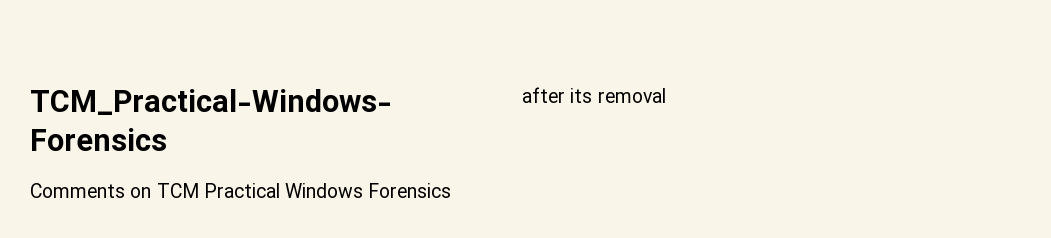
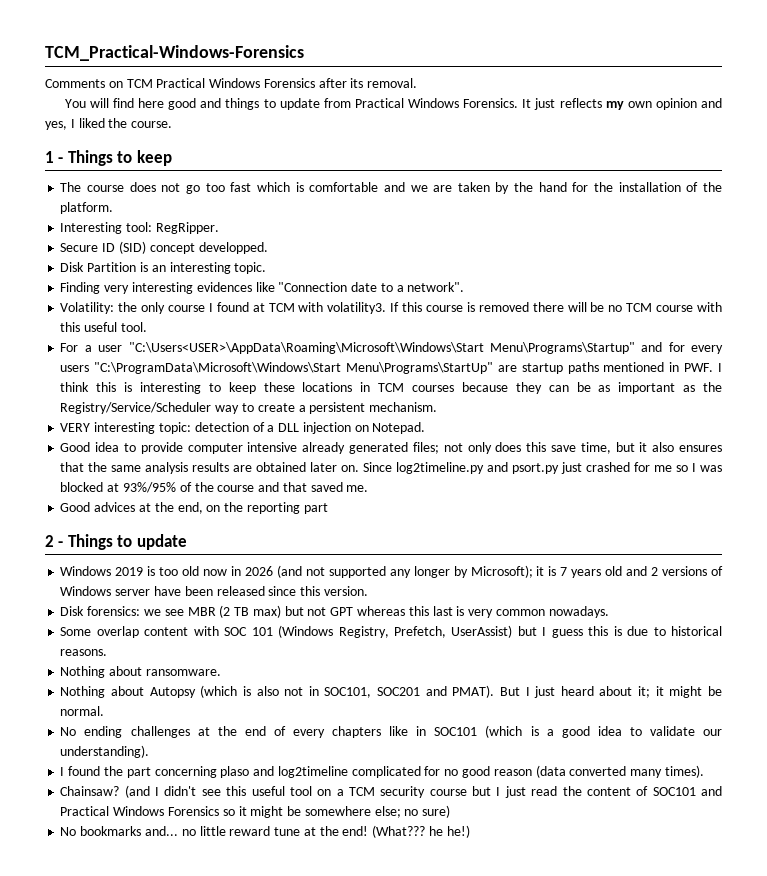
- Comments on TCM Practical Windows Forensics after its removal
+ Comments on TCM Practical Windows Forensics after its removal.
+ You will find here good and things to update from Practical Windows Forensics. It just reflects my own opinion and yes, I liked the course.
+ 1 - Things to keep
+ The course does not go too fast which is comfortable and we are taken by the hand for the installation of the platform.
+ Interesting tool: RegRipper.
+ Secure ID (SID) concept developped.
+ Disk Partition is an interesting topic.
+ Finding very interesting evidences like "Connection date to a network".
+ Volatility: the only course I found at TCM with volatility3. If this course is removed there will be no TCM course with this useful tool.
+ For a user "C:\Users<USER>\AppData\Roaming\Microsoft\Windows\Start Menu\Programs\Startup" and for every users "C:\ProgramData\Microsoft\Windows\Start Menu\Programs\StartUp" are startup paths mentioned in PWF. I think this is interesting to keep these locations in TCM courses because they can be as important as the Registry/Service/Scheduler way to create a persistent mechanism.
+ VERY interesting topic: detection of a DLL injection on Notepad.
+ Good idea to provide computer intensive already generated files; not only does this save time, but it also ensures that the same analysis results are obtained later on. Since log2timeline.py and psort.py just crashed for me so I was blocked at 93%/95% of the course and that saved me.
+ Good advices at the end, on the reporting part
+ 2 - Things to update
+ Windows 2019 is too old now in 2026 (and not supported any longer by Microsoft); it is 7 years old and 2 versions of Windows server have been released since this version.
+ Disk forensics: we see MBR (2 TB max) but not GPT whereas this last is very common nowadays.
+ Some overlap content with SOC 101 (Windows Registry, Prefetch, UserAssist) but I guess this is due to historical reasons.
+ Nothing about ransomware.
+ Nothing about Autopsy (which is also not in SOC101, SOC201 and PMAT). But I just heard about it; it might be normal.
+ No ending challenges at the end of every chapters like in SOC101 (which is a good idea to validate our understanding).
+ I found the part concerning plaso and log2timeline complicated for no good reason (data converted many times).
+ Chainsaw? (and I didn't see this useful tool on a TCM security course but I just read the content of SOC101 and Practical Windows Forensics so it might be somewhere else; no sure)
+ No bookmarks and... no little reward tune at the end! (What??? he he!)

